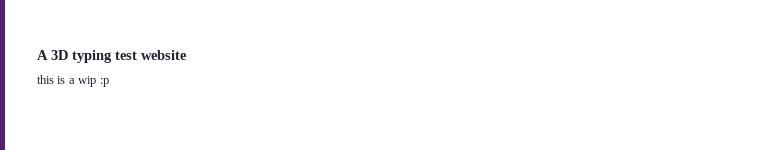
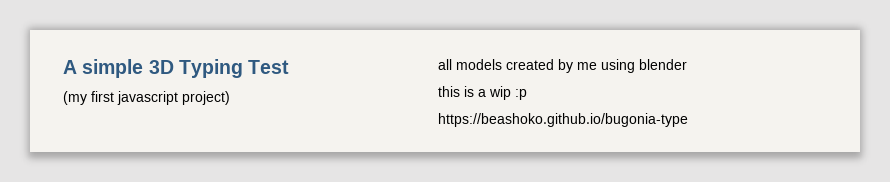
- A 3D typing test website
+ A simple 3D Typing Test
+ (my first javascript project)
+ all models created by me using blender
+ https://beashoko.github.io/bugonia-type

